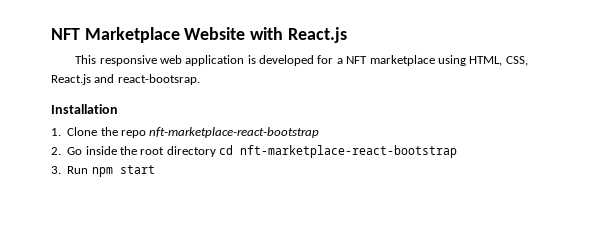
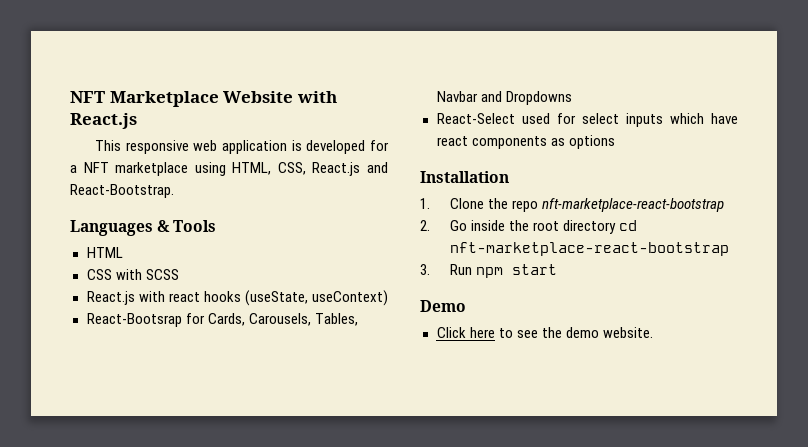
- This responsive web application is developed for a NFT marketplace using HTML, CSS, React.js and react-bootsrap.
+ This responsive web application is developed for a NFT marketplace using HTML, CSS, React.js and React-Bootstrap.
+ Languages & Tools
+ HTML
+ CSS with SCSS
+ React.js with react hooks (useState, useContext)
+ React-Bootsrap for Cards, Carousels, Tables, Navbar and Dropdowns
+ React-Select used for select inputs which have react components as options
+ Demo
+ Click here to see the demo website.

